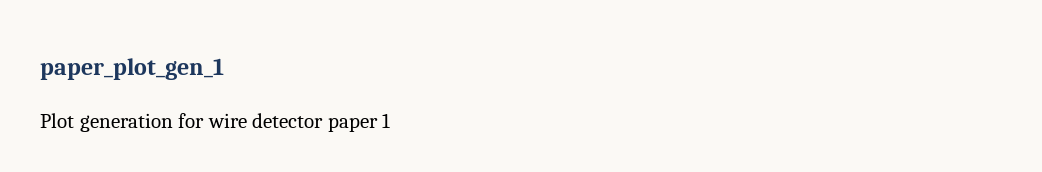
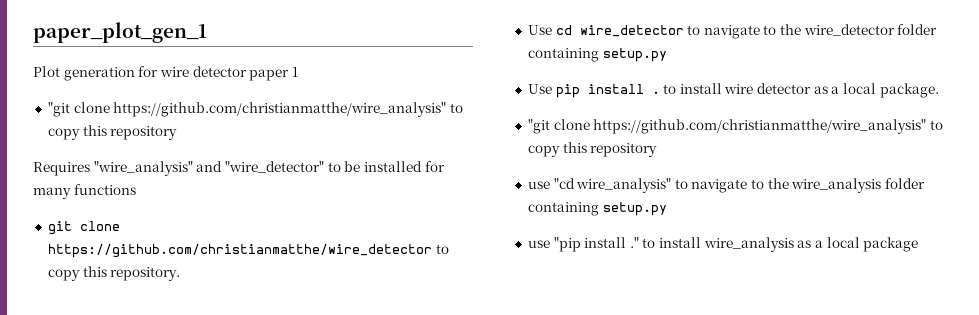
  Plot generation for wire detector paper 1
+ "git clone https://github.com/christianmatthe/wire_analysis" to copy this repository
+ Requires "wire_analysis" and "wire_detector" to be installed for many functions
+ git clone https://github.com/christianmatthe/wire_detector to copy this repository.
+ Use cd wire_detector to navigate to the wire_detector folder containing setup.py
+ Use pip install . to install wire detector as a local package.
+ "git clone https://github.com/christianmatthe/wire_analysis" to copy this repository
+ use "cd wire_analysis" to navigate to the wire_analysis folder containing setup.py
+ use "pip install ." to install wire_analysis as a local package

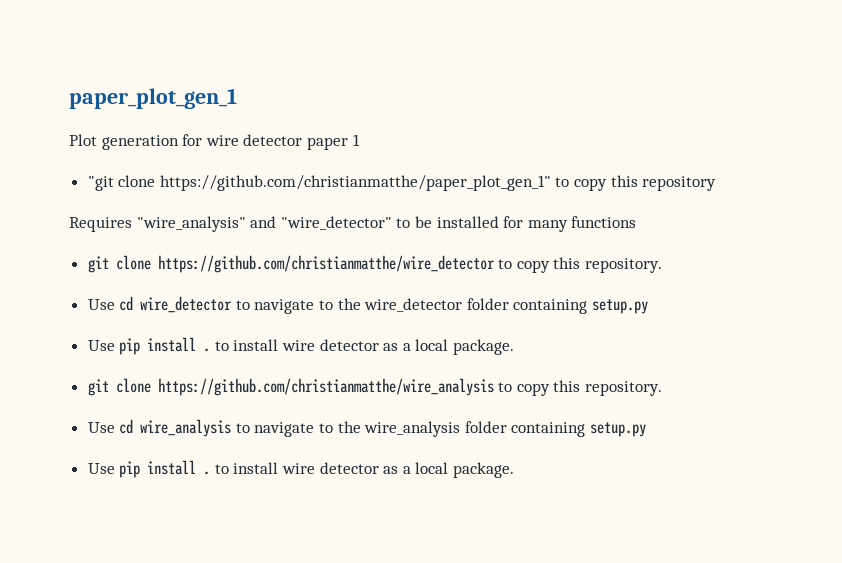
  Plot generation for wire detector paper 1
- "git clone https://github.com/christianmatthe/wire_analysis" to copy this repository
+ "git clone https://github.com/christianmatthe/paper_plot_gen_1" to copy this repository
  Use cd wire_detector to navigate to the wire_detector folder containing setup.py
  Use pip install . to install wire detector as a local package.
- "git clone https://github.com/christianmatthe/wire_analysis" to copy this repository
- use "cd wire_analysis" to navigate to the wire_analysis folder containing setup.py
- use "pip install ." to install wire_analysis as a local package
+ git clone https://github.com/christianmatthe/wire_analysis to copy this repository.
+ Use cd wire_analysis to navigate to the wire_analysis folder containing setup.py
+ Use pip install . to install wire detector as a local package.

